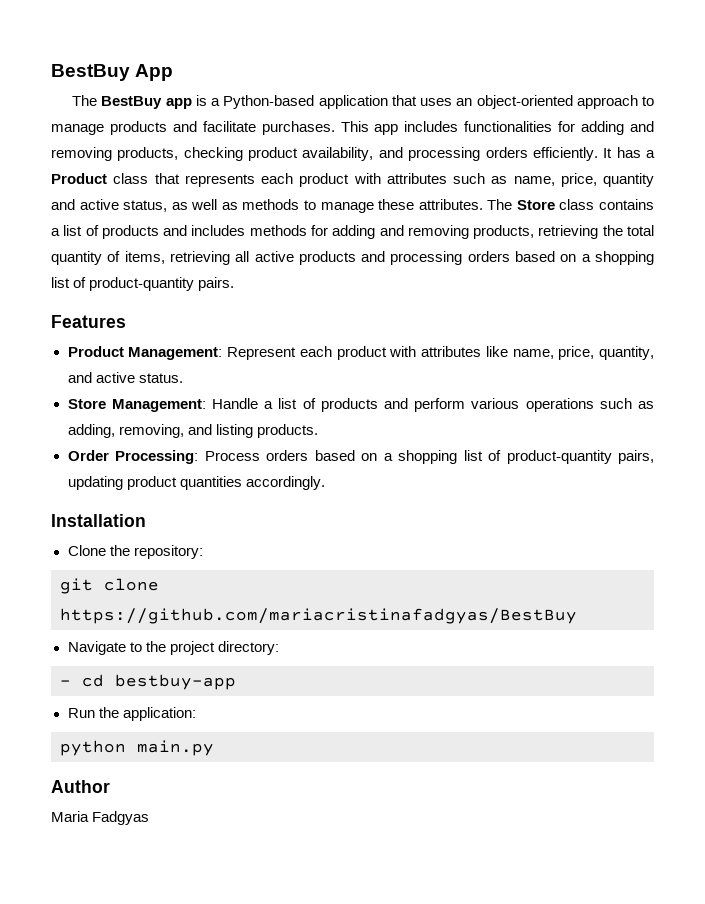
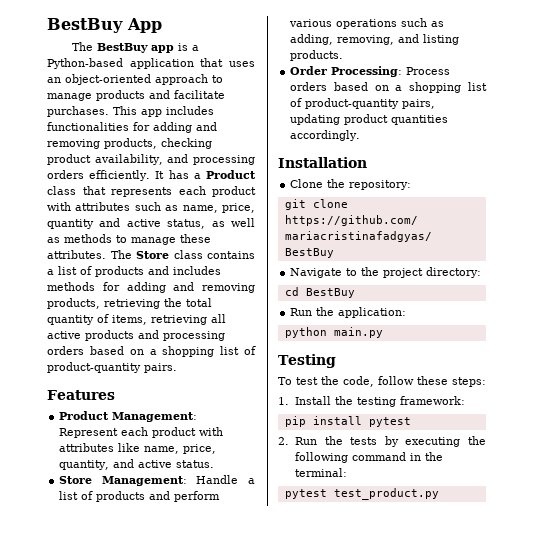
- - cd bestbuy-app
+ cd BestBuy
- Author
- Maria Fadgyas
+ Testing
+ To test the code, follow these steps:
+ 1. Install the testing framework:
+ pip install pytest
+ 2. Run the tests by executing the following command in the terminal:
+ pytest test_product.py

